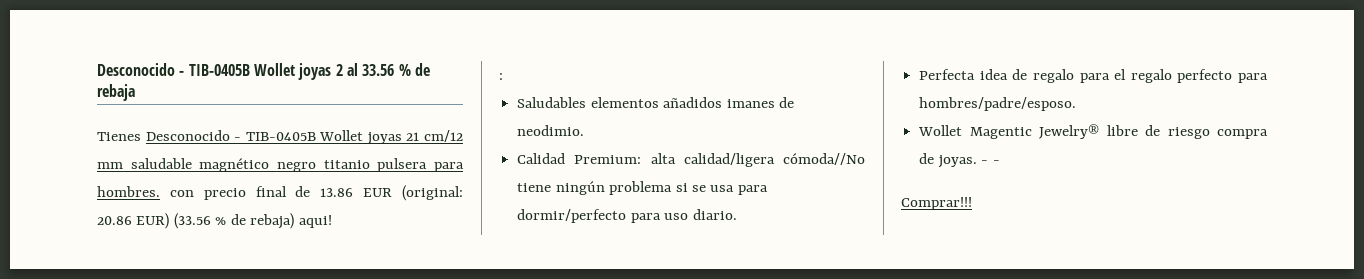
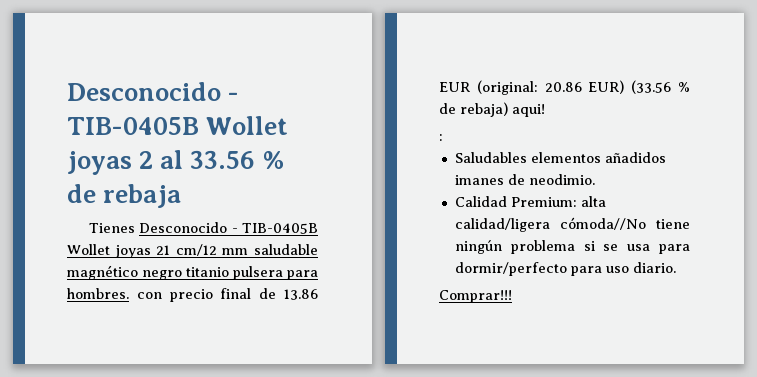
- Perfecta idea de regalo para el regalo perfecto para hombres/padre/esposo.
- Wollet Magentic Jewelry® libre de riesgo compra de joyas. - -

